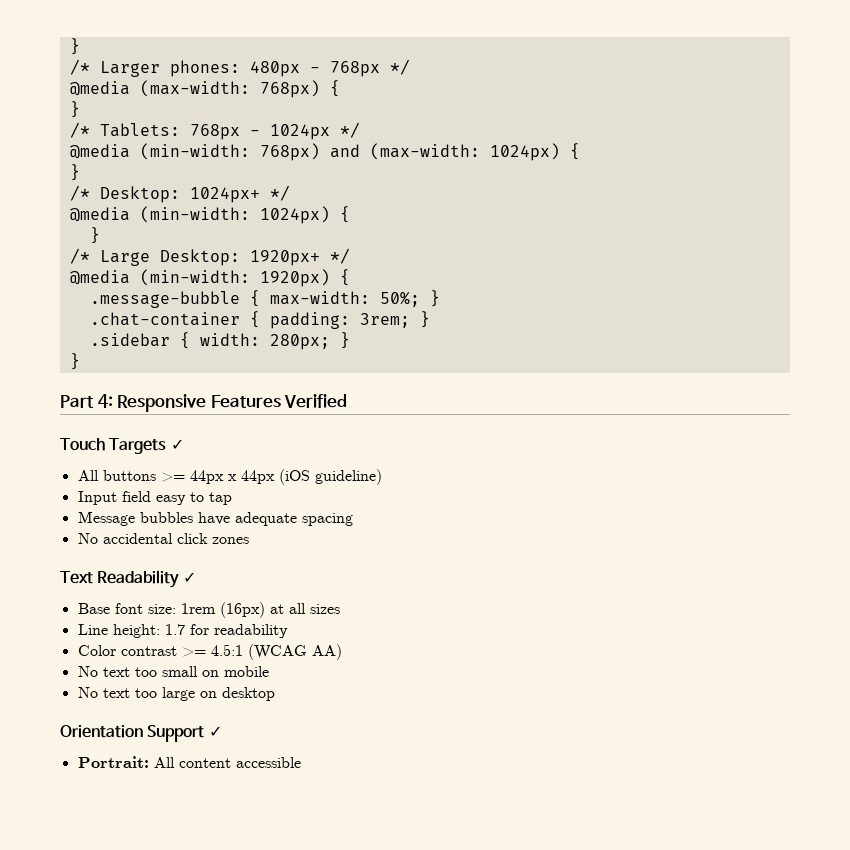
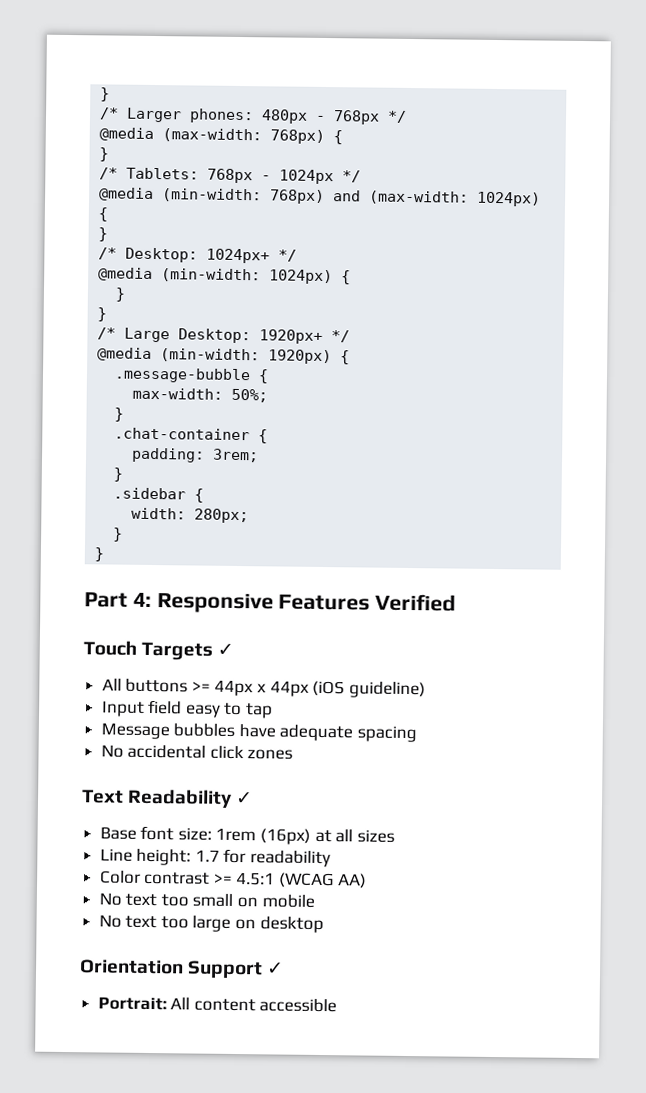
  @media (min-width: 1024px) {
+ }
- .message-bubble { max-width: 50%; }
+ .message-bubble {
+ max-width: 50%;
+ }
- .chat-container { padding: 3rem; }
+ .chat-container {
+ padding: 3rem;
+ }
- .sidebar { width: 280px; }
+ .sidebar {
+ width: 280px;
+ }

